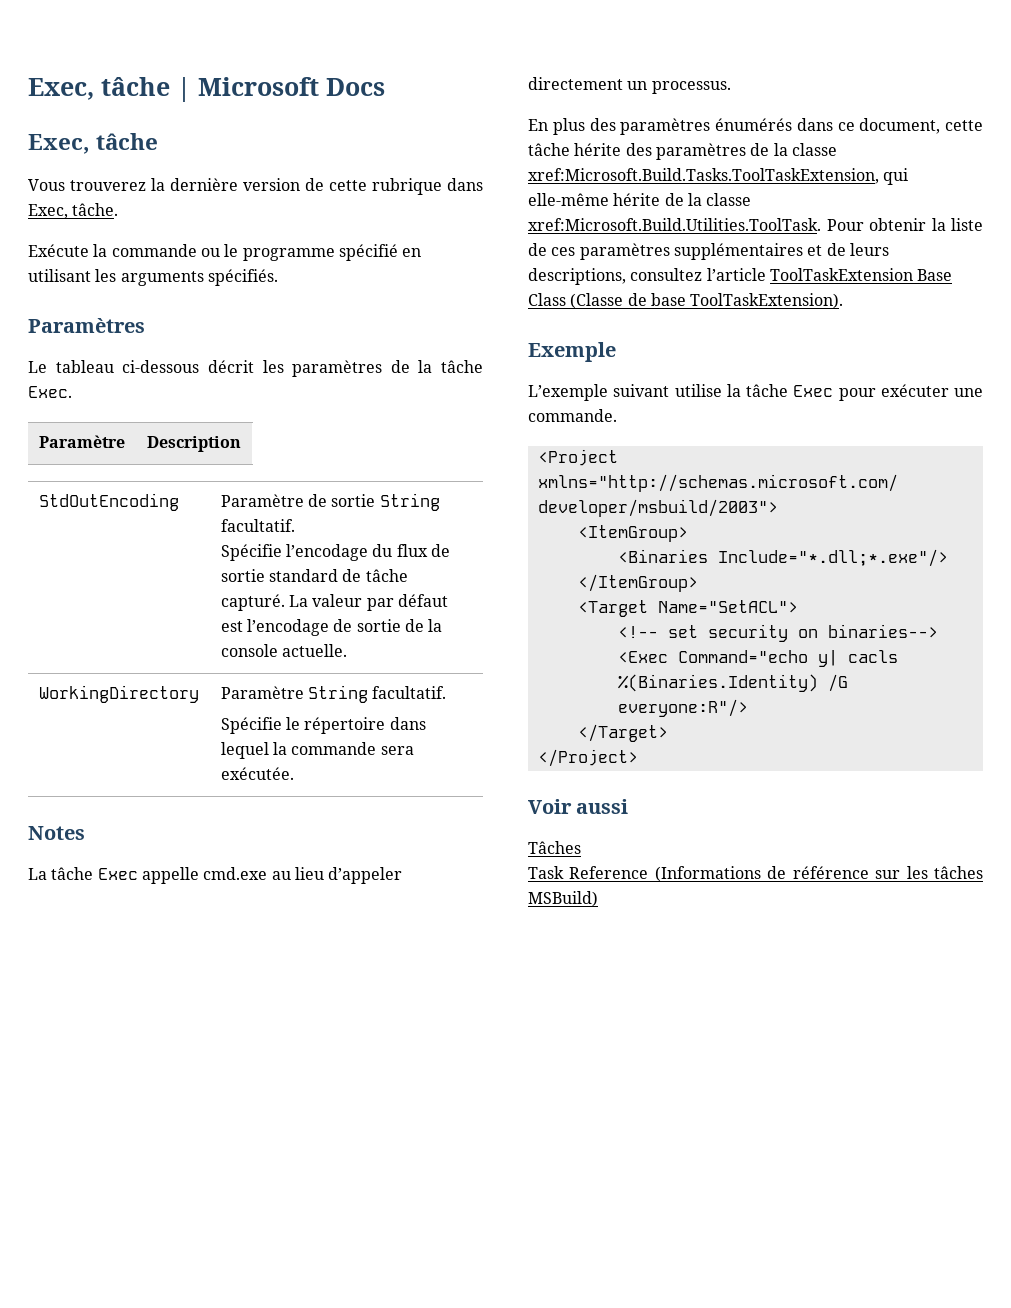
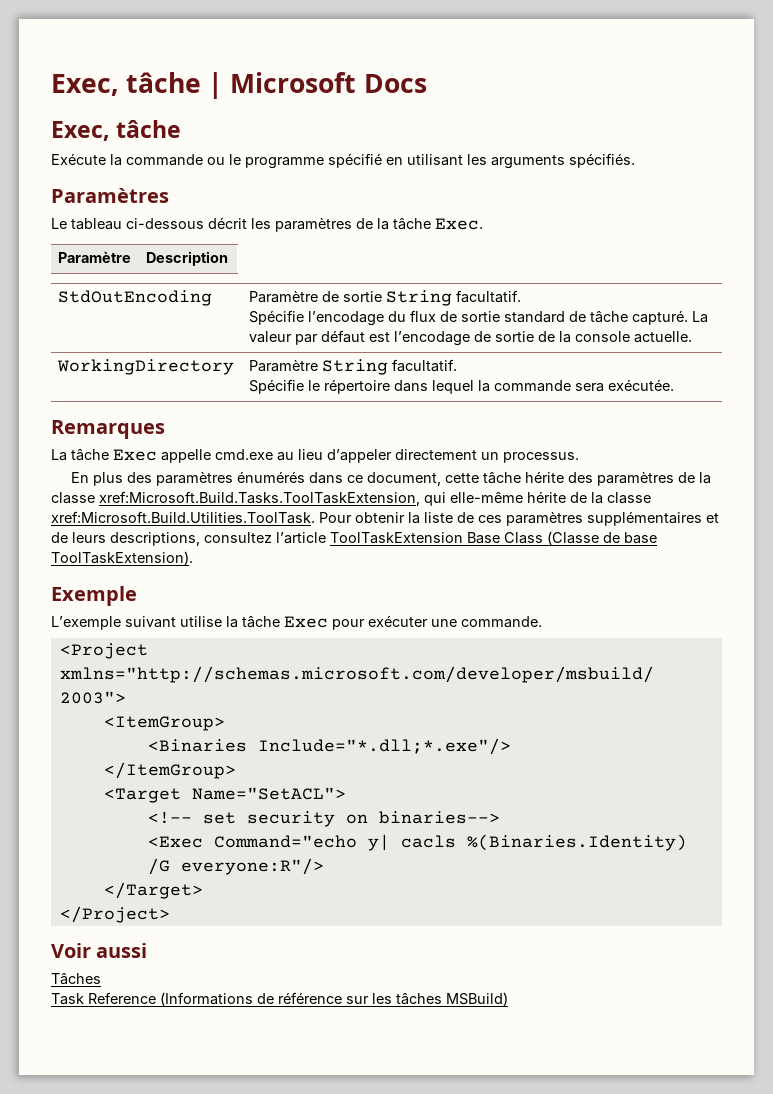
- Vous trouverez la dernière version de cette rubrique dans Exec, tâche.
- Notes
+ Remarques

